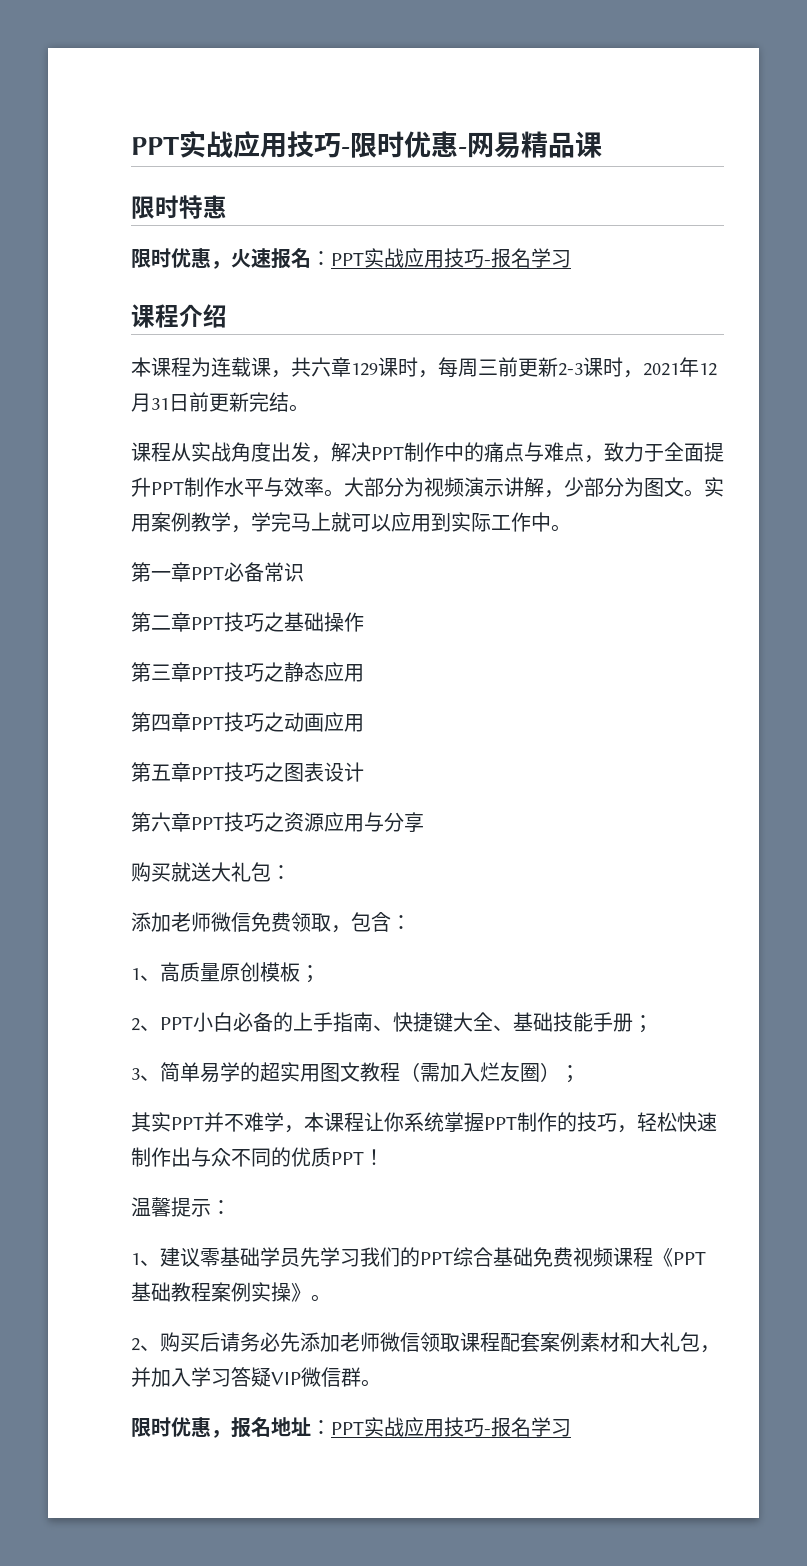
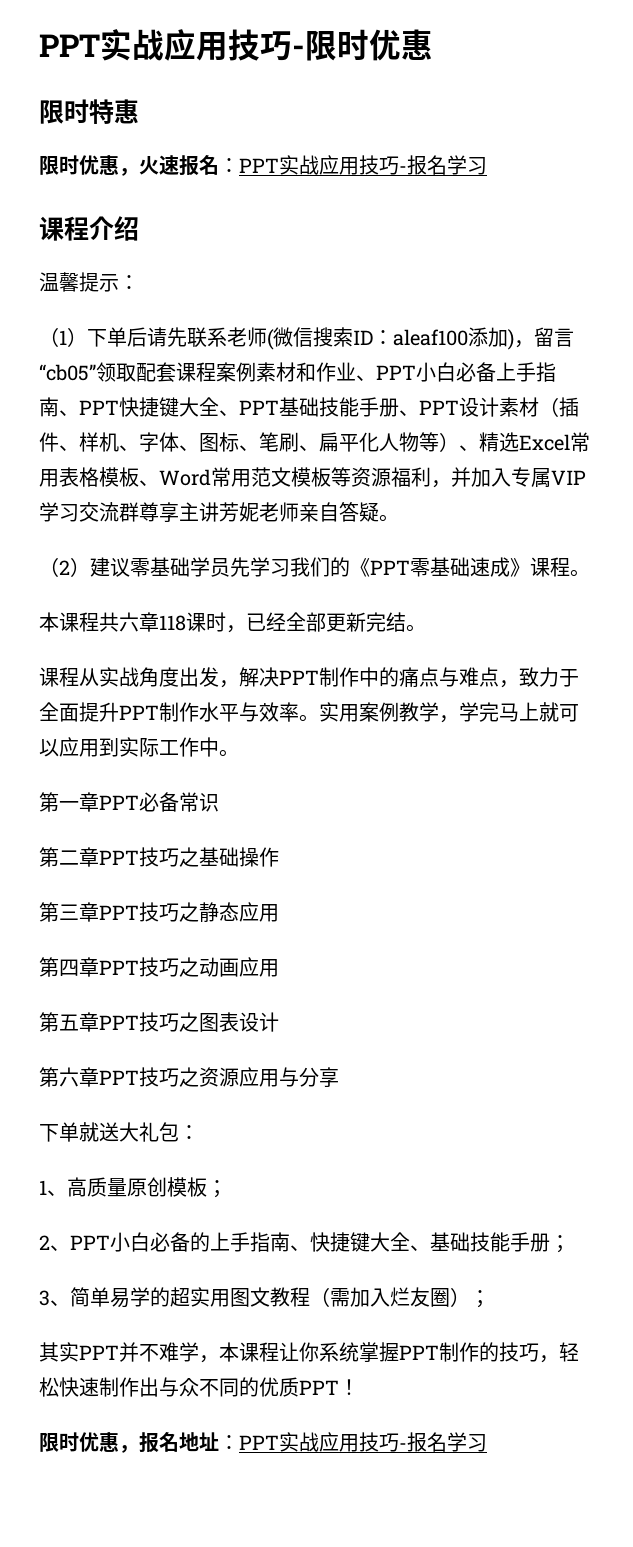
- PPT实战应用技巧-限时优惠-网易精品课
+ PPT实战应用技巧-限时优惠
- 本课程为连载课，共六章129课时，每周三前更新2-3课时，2021年12月31日前更新完结。
+ 温馨提示：
+ （1）下单后请先联系老师(微信搜索ID：aleaf100添加)，留言“cb05”领取配套课程案例素材和作业、PPT小白必备上手指南、PPT快捷键大全、PPT基础技能手册、PPT设计素材（插件、样机、字体、图标、笔刷、扁平化人物等）、精选Excel常用表格模板、Word常用范文模板等资源福利，并加入专属VIP学习交流群尊享主讲芳妮老师亲自答疑。
+ （2）建议零基础学员先学习我们的《PPT零基础速成》课程。
+ 本课程共六章118课时，已经全部更新完结。
- 大部分为视频演示讲解，少部分为图文。
- 购买就送大礼包：
+ 下单就送大礼包：
- 添加老师微信免费领取，包含：
- 温馨提示：
- 1、建议零基础学员先学习我们的PPT综合基础免费视频课程《PPT基础教程案例实操》。
- 2、购买后请务必先添加老师微信领取课程配套案例素材和大礼包，并加入学习答疑VIP微信群。

